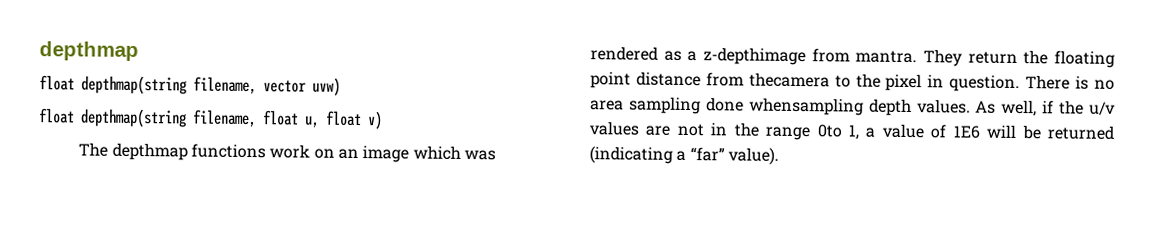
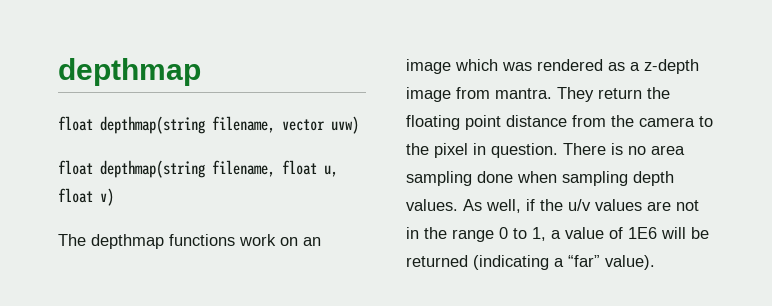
- The depthmap functions work on an image which was rendered as a z-depthimage from mantra.
+ The depthmap functions work on an image which was rendered as a z-depth image from mantra.
- They return the floating point distance from thecamera to the pixel in question.
+ They return the floating point distance from the camera to the pixel in question.
- There is no area sampling done whensampling depth values.
+ There is no area sampling done when sampling depth values.
- As well, if the u/v values are not in the range 0to 1, a value of 1E6 will be returned (indicating a “far” value).
+ As well, if the u/v values are not in the range 0 to 1, a value of 1E6 will be returned (indicating a “far” value).

